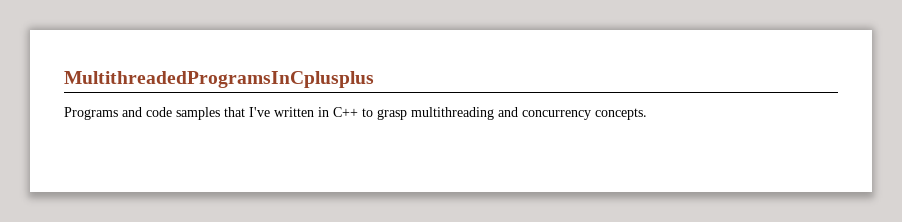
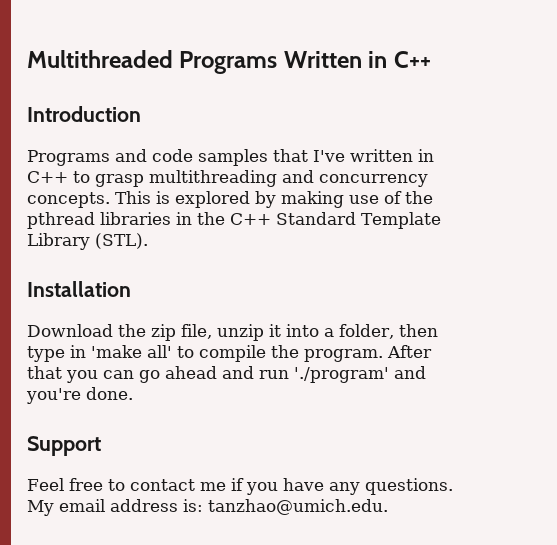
- MultithreadedProgramsInCplusplus
+ Multithreaded Programs Written in C++
+ Introduction
+ This is explored by making use of the pthread libraries in the C++ Standard Template Library (STL).
+ Installation
+ Download the zip file, unzip it into a folder, then type in 'make all' to compile the program. After that you can go ahead and run './program' and you're done.
+ Support
+ Feel free to contact me if you have any questions. My email address is: tanzhao@umich.edu.

